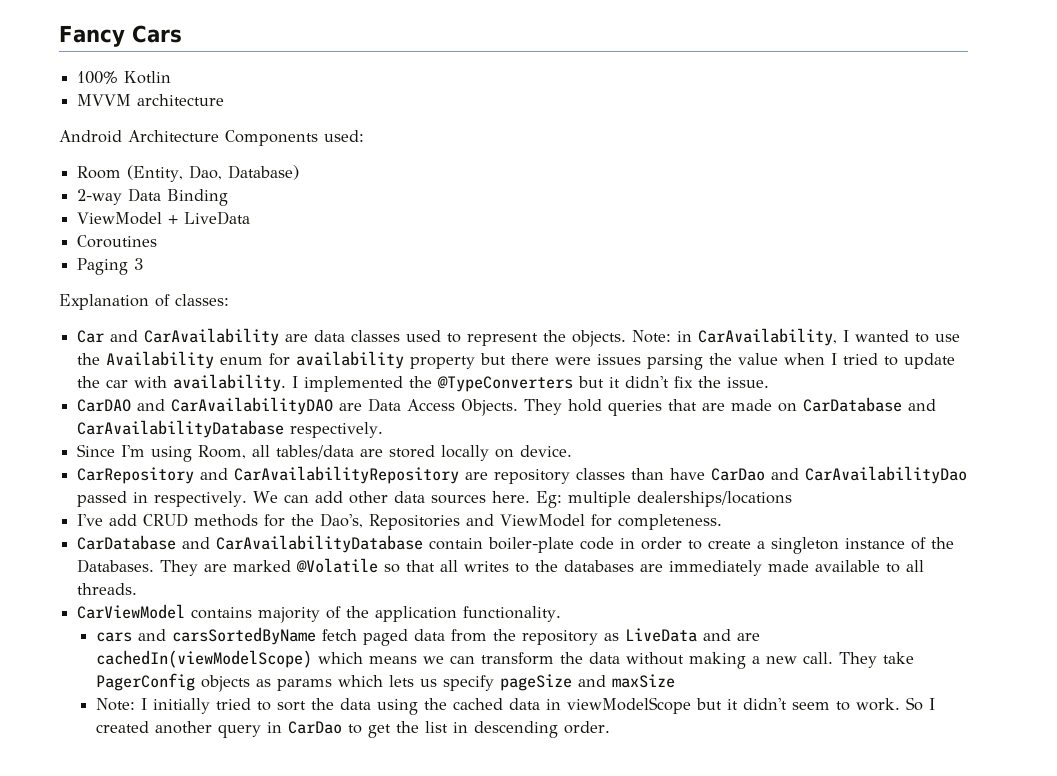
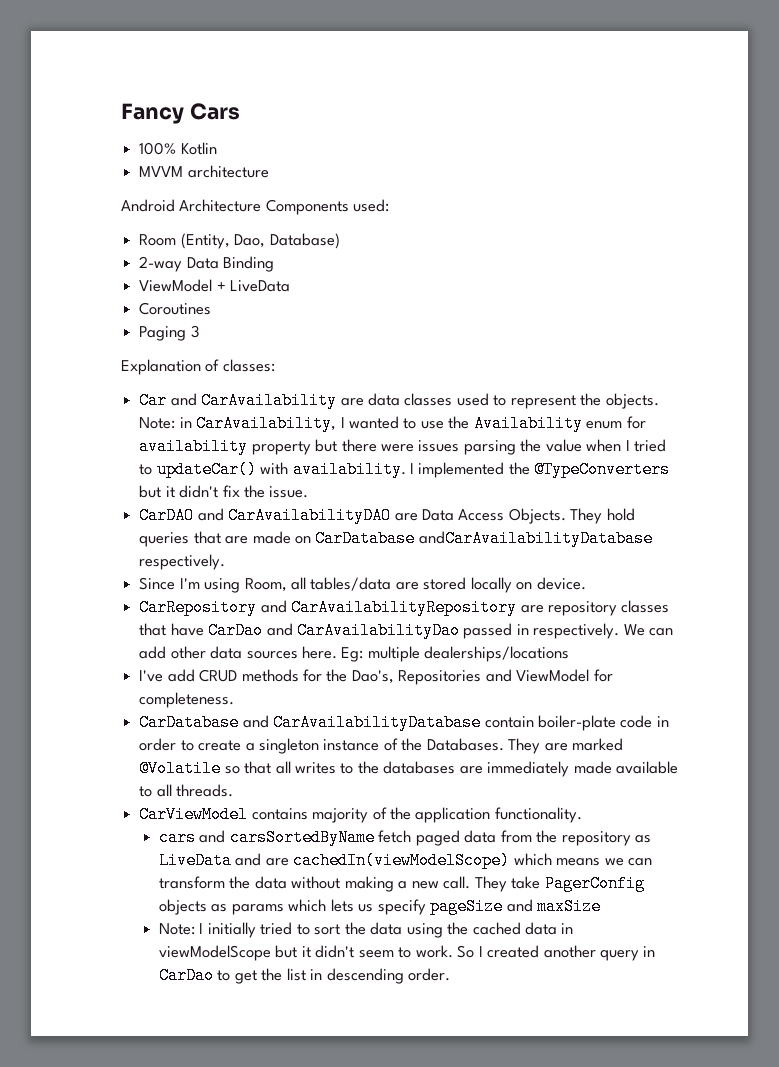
- Note: in CarAvailability, I wanted to use the Availability enum for availability property but there were issues parsing the value when I tried to update the car with availability.
+ Note: in CarAvailability, I wanted to use the Availability enum for availability property but there were issues parsing the value when I tried to updateCar() with availability.
- They hold queries that are made on CarDatabase and CarAvailabilityDatabase respectively.
+ They hold queries that are made on CarDatabase andCarAvailabilityDatabase respectively.
- CarRepository and CarAvailabilityRepository are repository classes than have CarDao and CarAvailabilityDao passed in respectively.
+ CarRepository and CarAvailabilityRepository are repository classes that have CarDao and CarAvailabilityDao passed in respectively.

